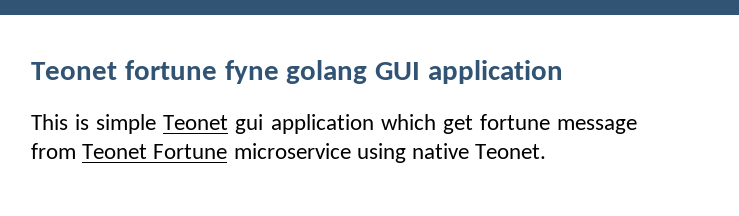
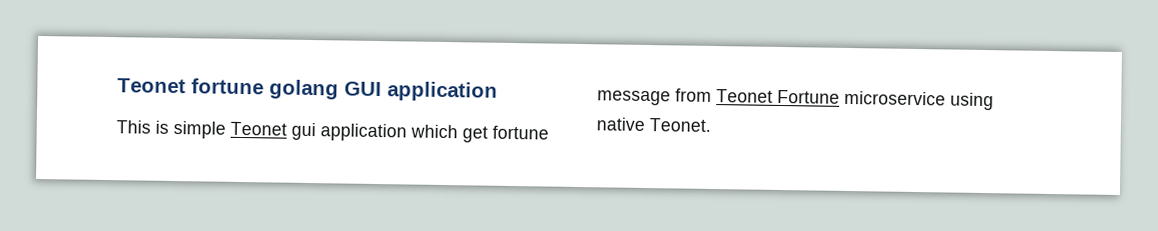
- Teonet fortune fyne golang GUI application
+ Teonet fortune golang GUI application

